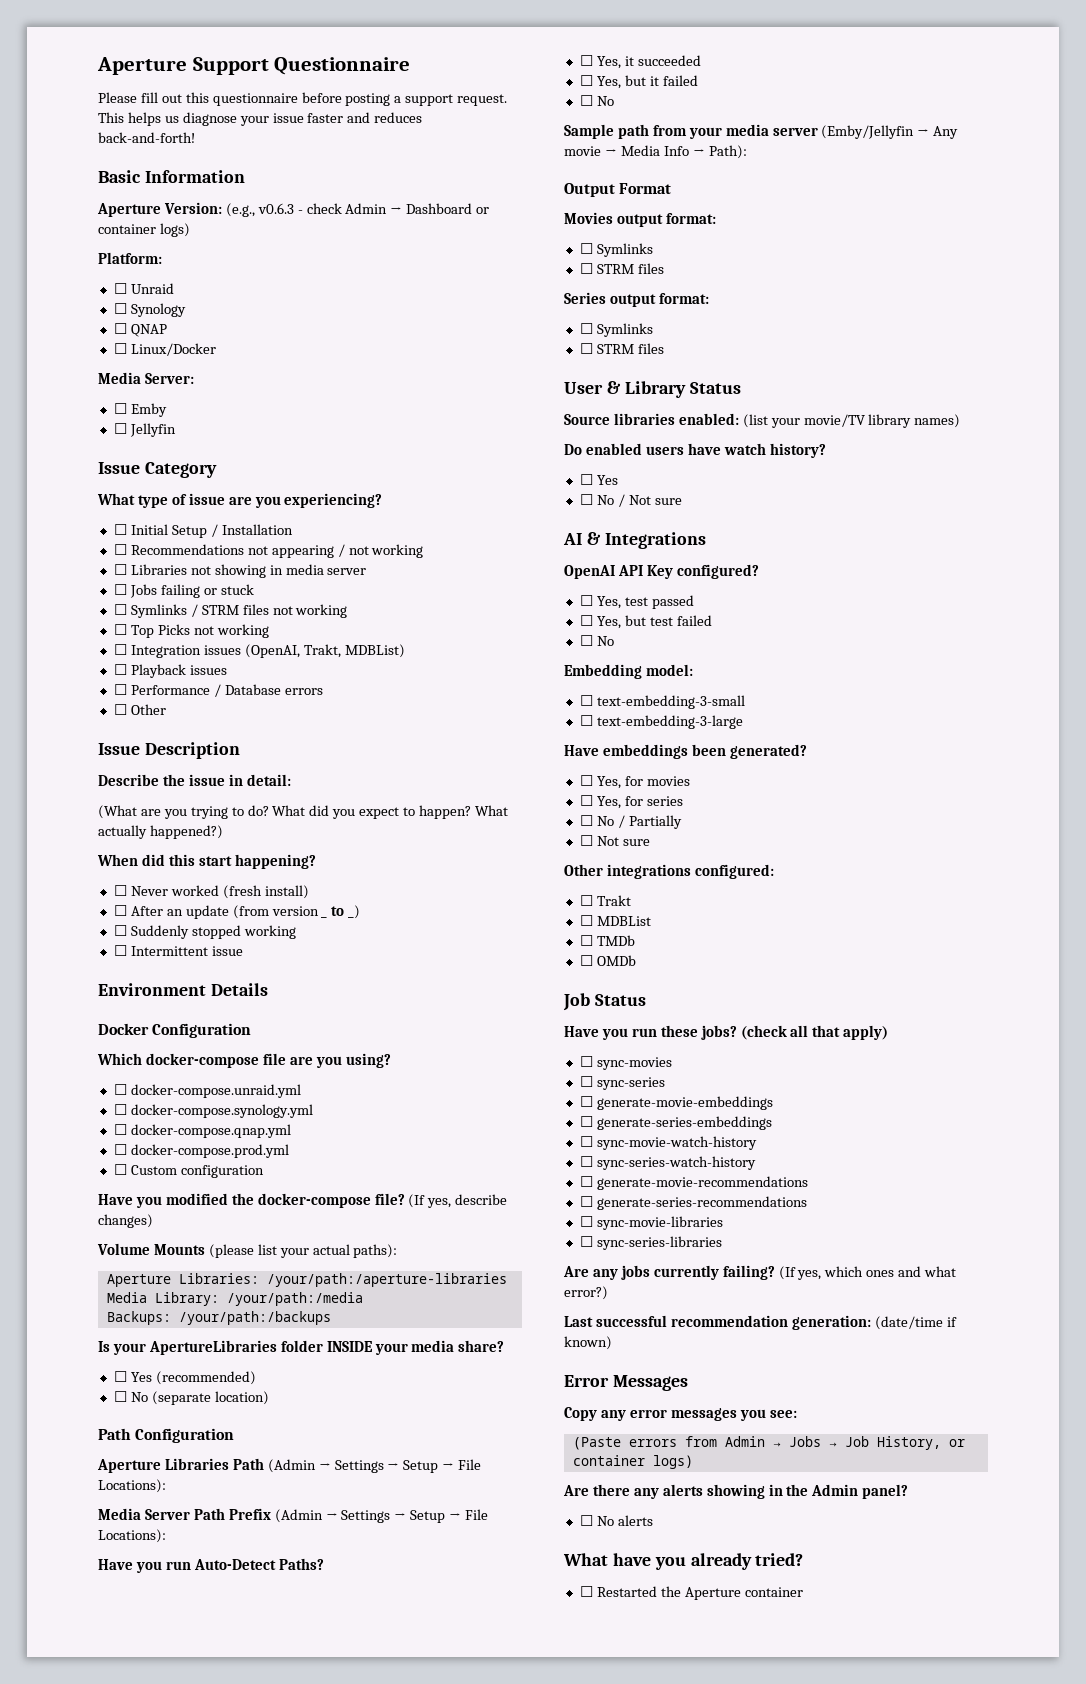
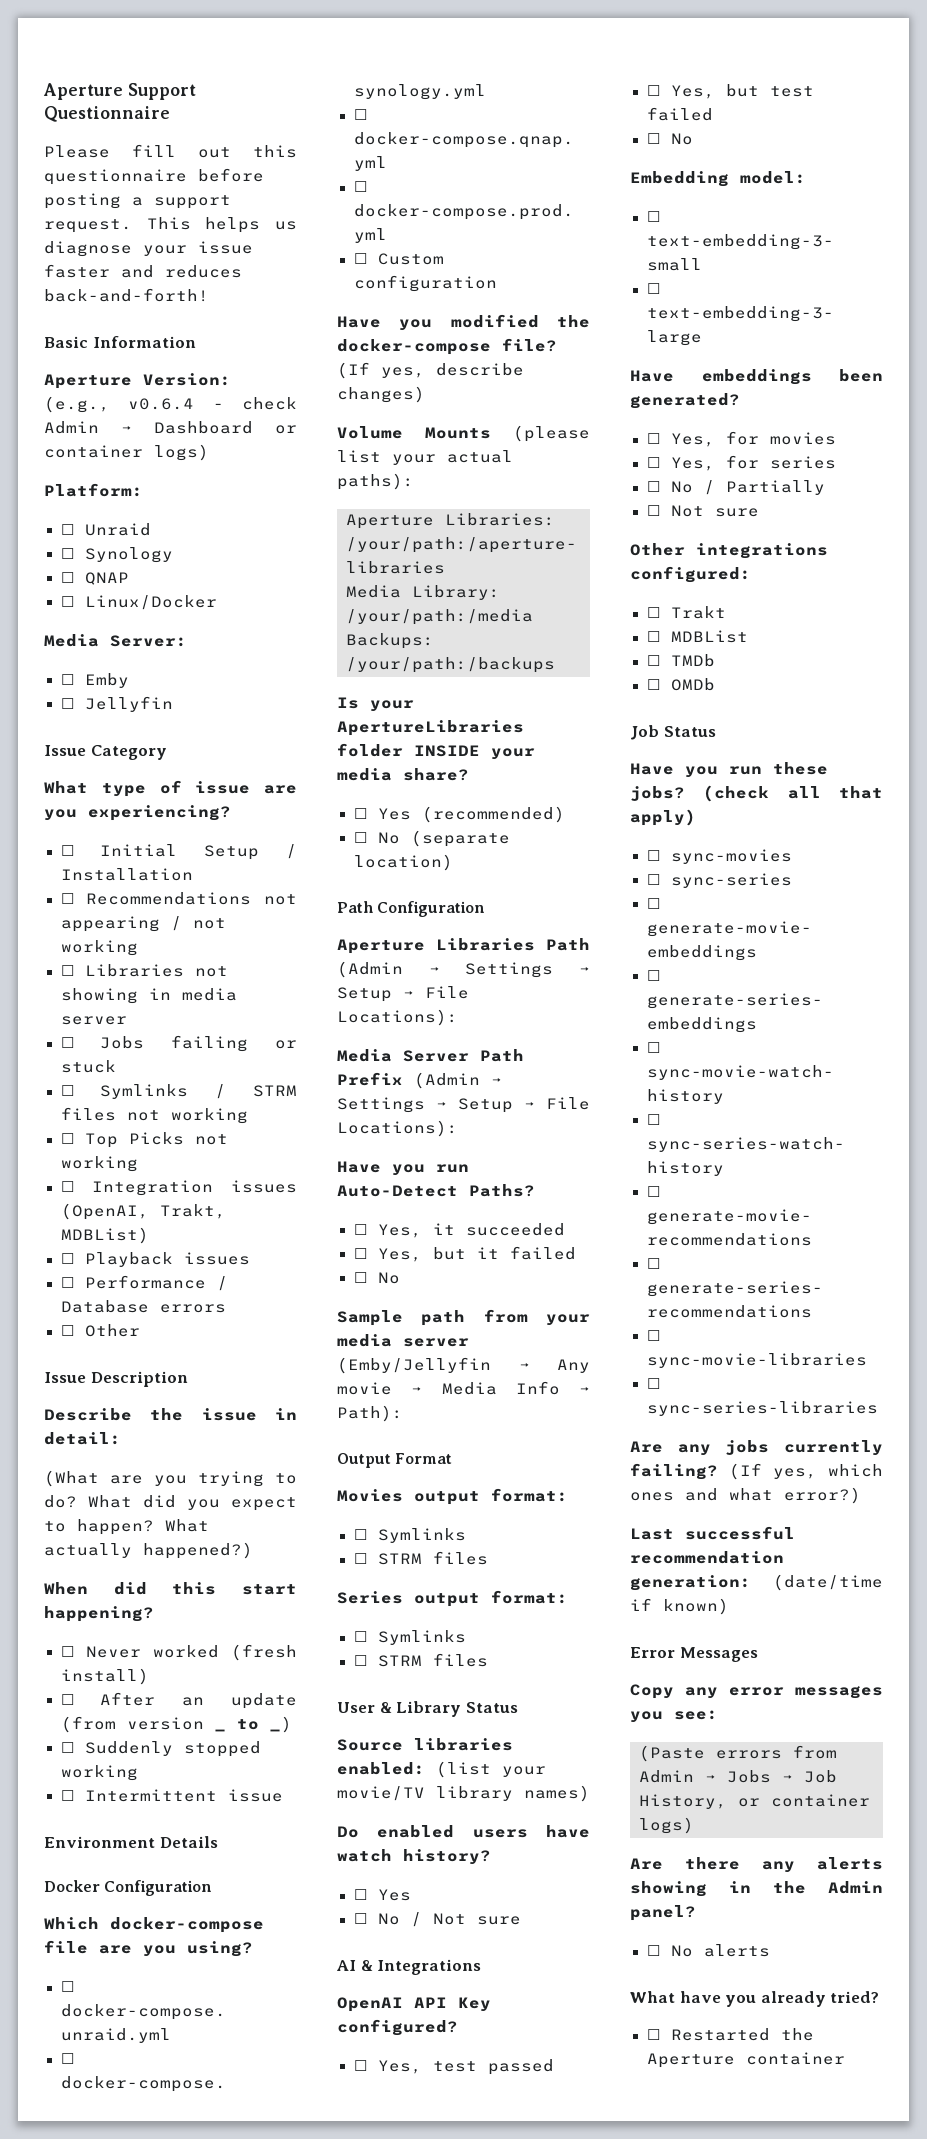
- Aperture Version: (e.g., v0.6.3 - check Admin → Dashboard or container logs)
+ Aperture Version: (e.g., v0.6.4 - check Admin → Dashboard or container logs)

